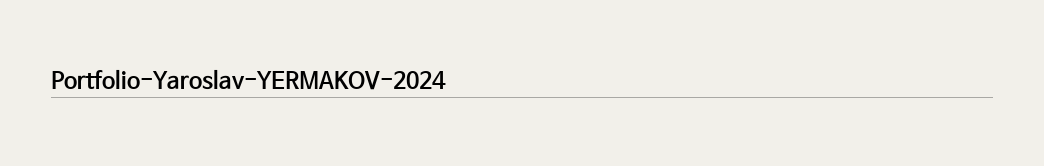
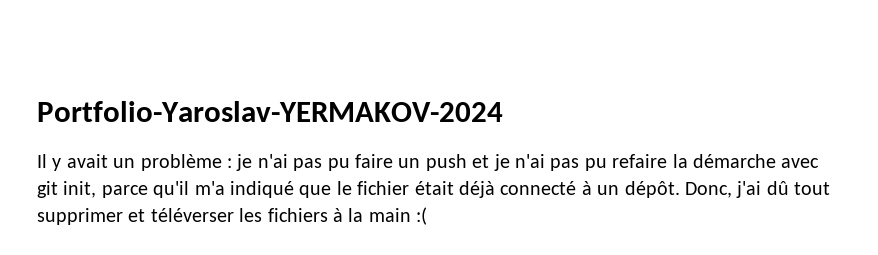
+ Il y avait un problème : je n'ai pas pu faire un push et je n'ai pas pu refaire la démarche avec git init, parce qu'il m'a indiqué que le fichier était déjà connecté à un dépôt. Donc, j'ai dû tout supprimer et téléverser les fichiers à la main :(

